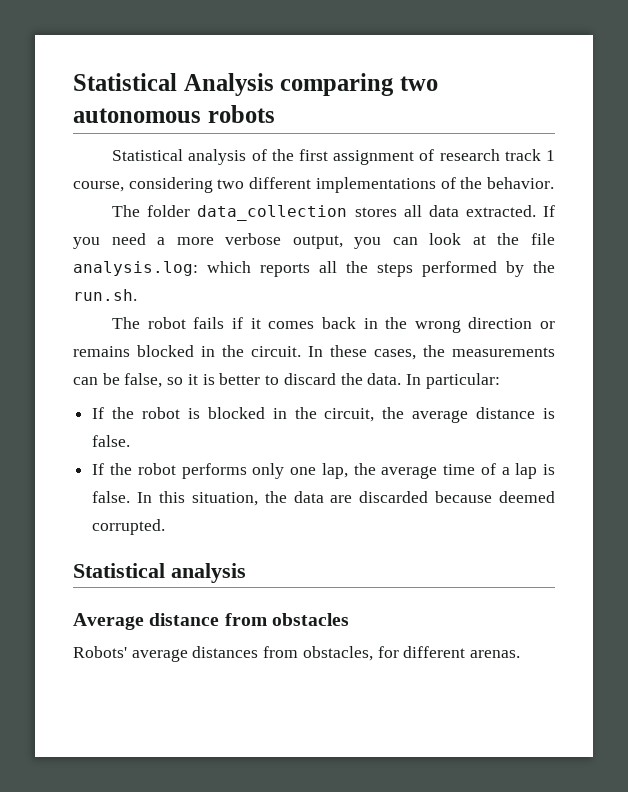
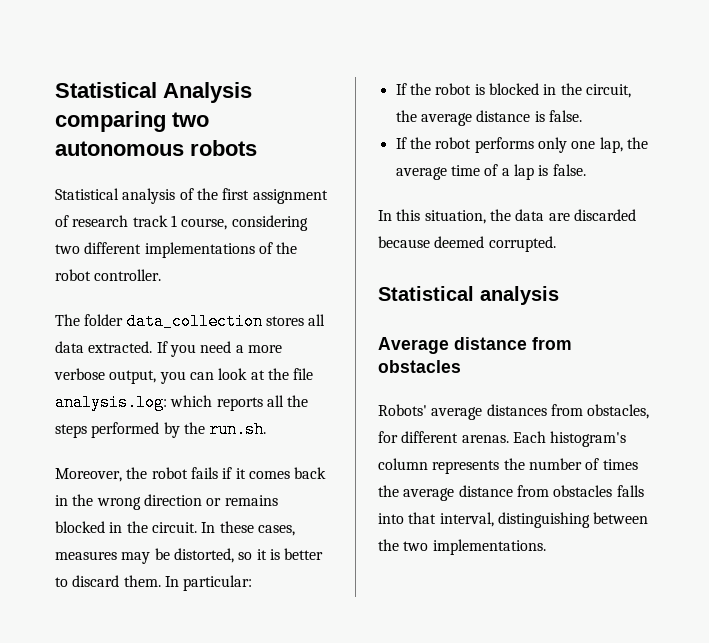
- Statistical analysis of the first assignment of research track 1 course, considering two different implementations of the behavior.
+ Statistical analysis of the first assignment of research track 1 course, considering two different implementations of the robot controller.
- The robot fails if it comes back in the wrong direction or remains blocked in the circuit.
+ Moreover, the robot fails if it comes back in the wrong direction or remains blocked in the circuit.
- In these cases, the measurements can be false, so it is better to discard the data.
+ In these cases, measures may be distorted, so it is better to discard them.
- If the robot performs only one lap, the average time of a lap is false. In this situation, the data are discarded because deemed corrupted.
+ If the robot performs only one lap, the average time of a lap is false.
+ In this situation, the data are discarded because deemed corrupted.
+ Each histogram's column represents the number of times the average distance from obstacles falls into that interval, distinguishing between the two implementations.

